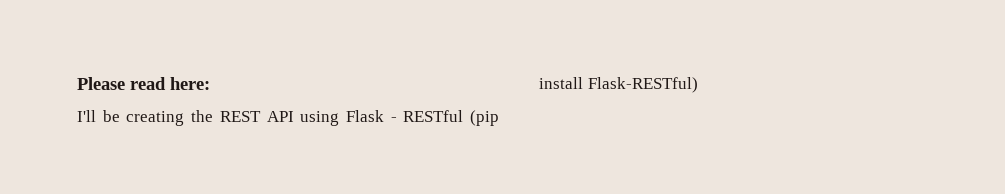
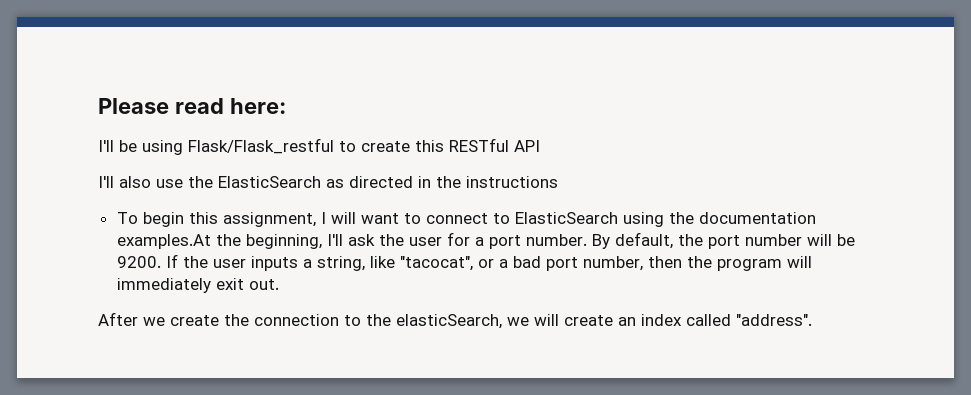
- I'll be creating the REST API using Flask - RESTful (pip install Flask-RESTful)
+ I'll be using Flask/Flask_restful to create this RESTful API
+ I'll also use the ElasticSearch as directed in the instructions
+ To begin this assignment, I will want to connect to ElasticSearch using the documentation examples.At the beginning, I'll ask the user for a port number. By default, the port number will be 9200. If the user inputs a string, like "tacocat", or a bad port number, then the program will immediately exit out.
+ After we create the connection to the elasticSearch, we will create an index called "address".

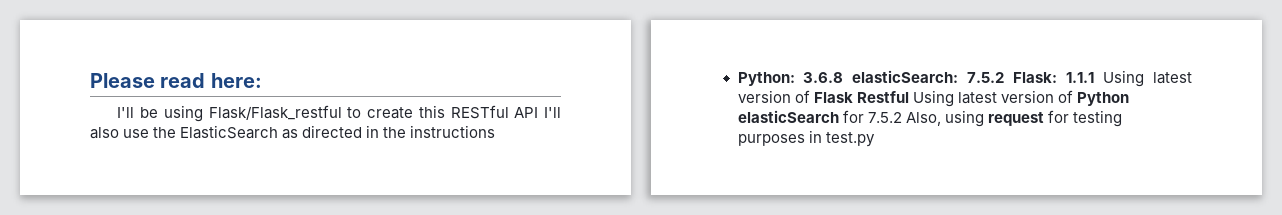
- I'll be using Flask/Flask_restful to create this RESTful API
- I'll also use the ElasticSearch as directed in the instructions
+ I'll be using Flask/Flask_restful to create this RESTful API I'll also use the ElasticSearch as directed in the instructions
- To begin this assignment, I will want to connect to ElasticSearch using the documentation examples.At the beginning, I'll ask the user for a port number. By default, the port number will be 9200. If the user inputs a string, like "tacocat", or a bad port number, then the program will immediately exit out.
- After we create the connection to the elasticSearch, we will create an index called "address".
+ Python: 3.6.8 elasticSearch: 7.5.2 Flask: 1.1.1 Using latest version of Flask Restful Using latest version of Python elasticSearch for 7.5.2 Also, using request for testing purposes in test.py

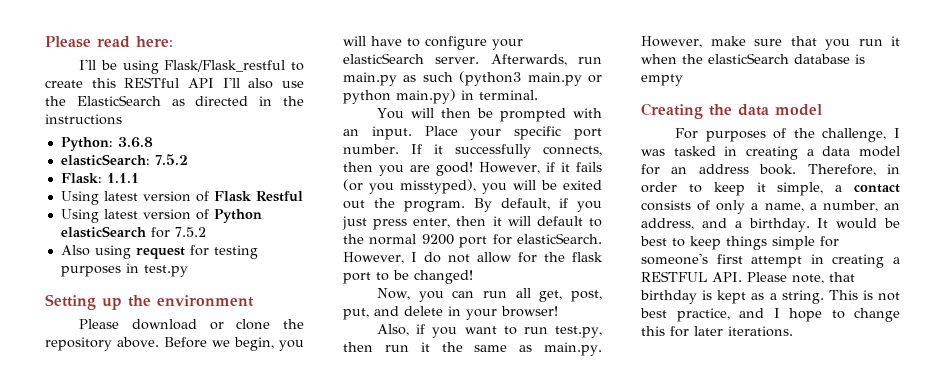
- Python: 3.6.8 elasticSearch: 7.5.2 Flask: 1.1.1 Using latest version of Flask Restful Using latest version of Python elasticSearch for 7.5.2 Also, using request for testing purposes in test.py
+ Python: 3.6.8
+ elasticSearch: 7.5.2
+ Flask: 1.1.1
+ Using latest version of Flask Restful
+ Using latest version of Python elasticSearch for 7.5.2
+ Also using request for testing purposes in test.py
+ Setting up the environment
+ Please download or clone the repository above. Before we begin, you will have to configure your elasticSearch server. Afterwards, run main.py as such (python3 main.py or python main.py) in terminal.
+ You will then be prompted with an input. Place your specific port number. If it successfully connects, then you are good! However, if it fails (or you misstyped), you will be exited out the program. By default, if you just press enter, then it will default to the normal 9200 port for elasticSearch. However, I do not allow for the flask port to be changed!
+ Now, you can run all get, post, put, and delete in your browser!
+ Also, if you want to run test.py, then run it the same as main.py. However, make sure that you run it when the elasticSearch database is empty
+ Creating the data model
+ For purposes of the challenge, I was tasked in creating a data model for an address book. Therefore, in order to keep it simple, a contact consists of only a name, a number, an address, and a birthday. It would be best to keep things simple for someone's first attempt in creating a RESTFUL API. Please note, that birthday is kept as a string. This is not best practice, and I hope to change this for later iterations.

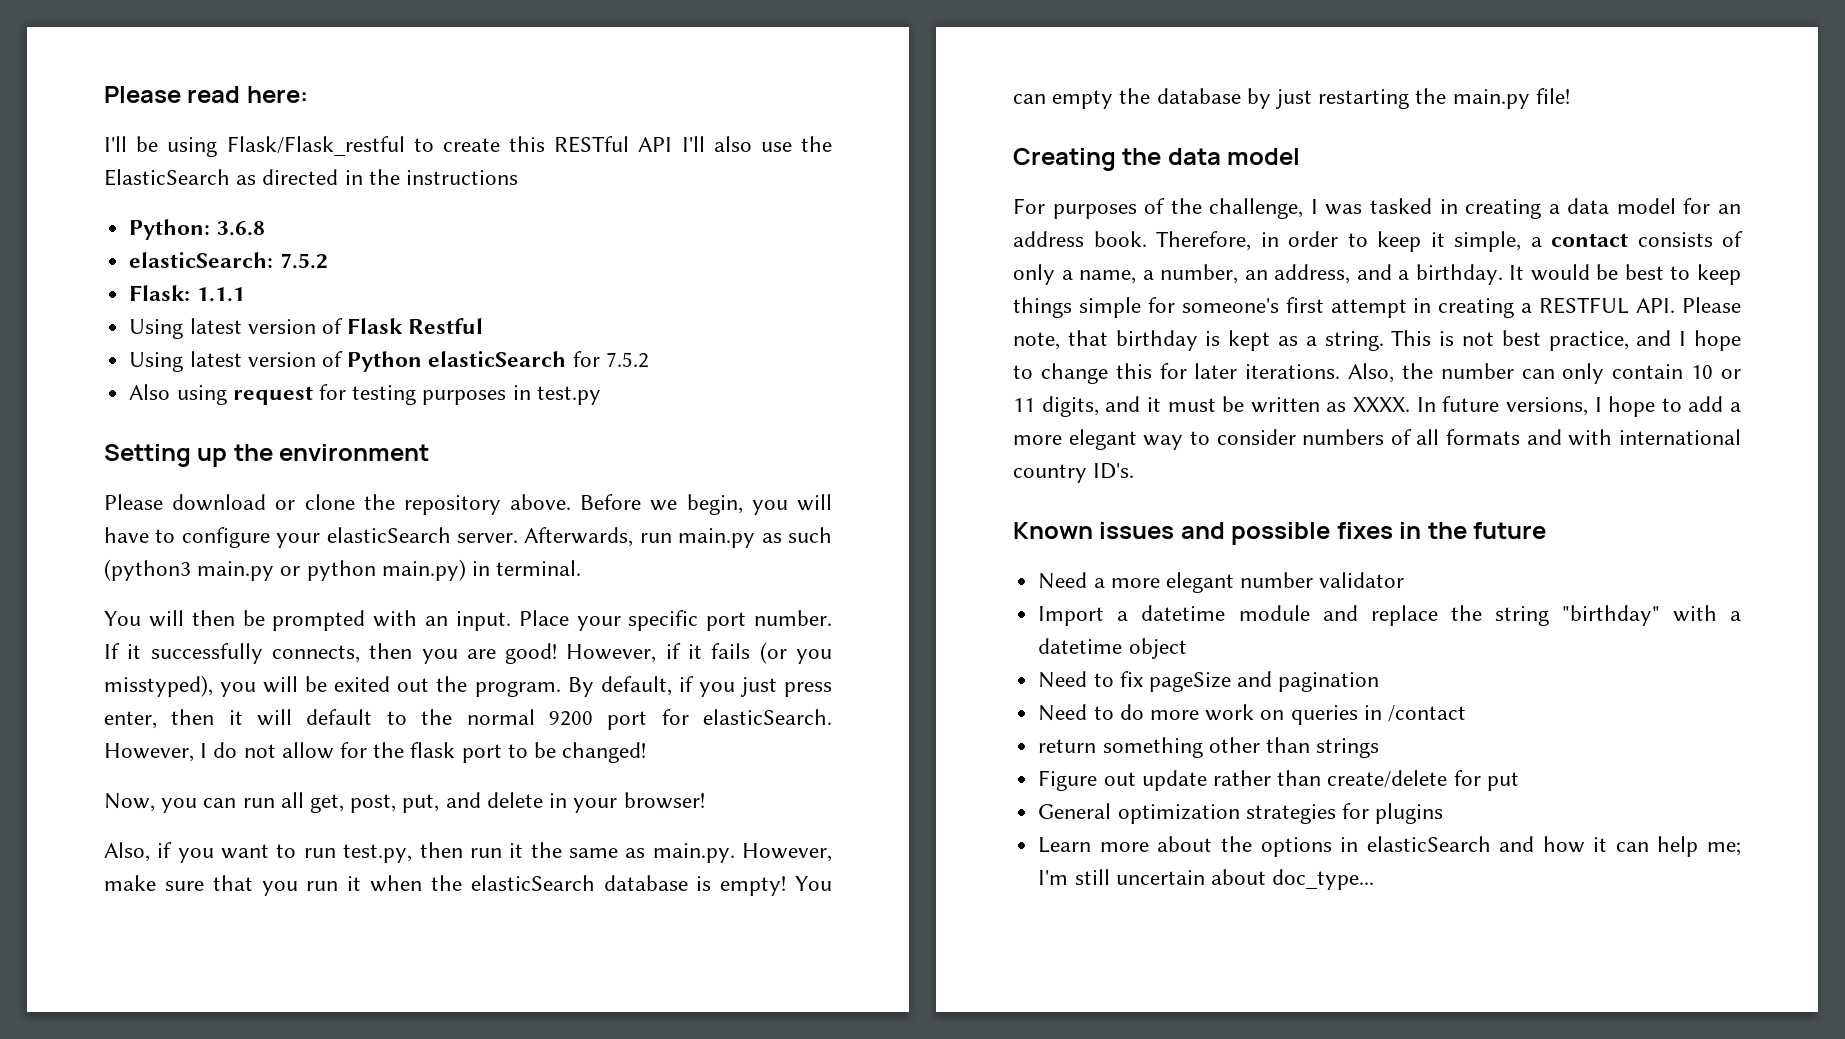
- Also, if you want to run test.py, then run it the same as main.py. However, make sure that you run it when the elasticSearch database is empty
+ Also, if you want to run test.py, then run it the same as main.py. However, make sure that you run it when the elasticSearch database is empty! You can empty the database by just restarting the main.py file!
+ Also, the number can only contain 10 or 11 digits, and it must be written as XXXX. In future versions, I hope to add a more elegant way to consider numbers of all formats and with international country ID's.
+ Known issues and possible fixes in the future
+ Need a more elegant number validator
+ Import a datetime module and replace the string "birthday" with a datetime object
+ Need to fix pageSize and pagination
+ Need to do more work on queries in /contact
+ return something other than strings
+ Figure out update rather than create/delete for put
+ General optimization strategies for plugins
+ Learn more about the options in elasticSearch and how it can help me; I'm still uncertain about doc_type...

